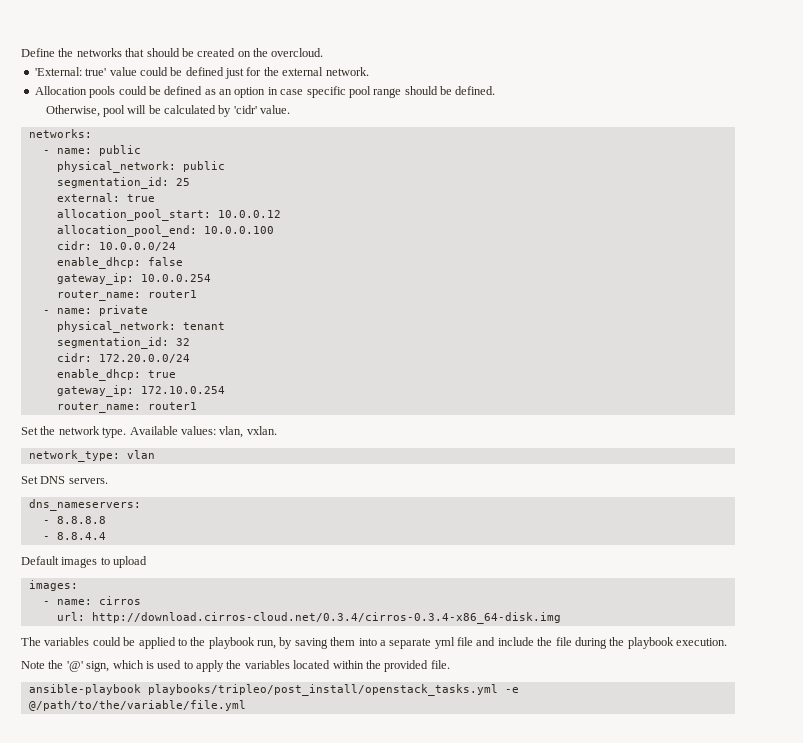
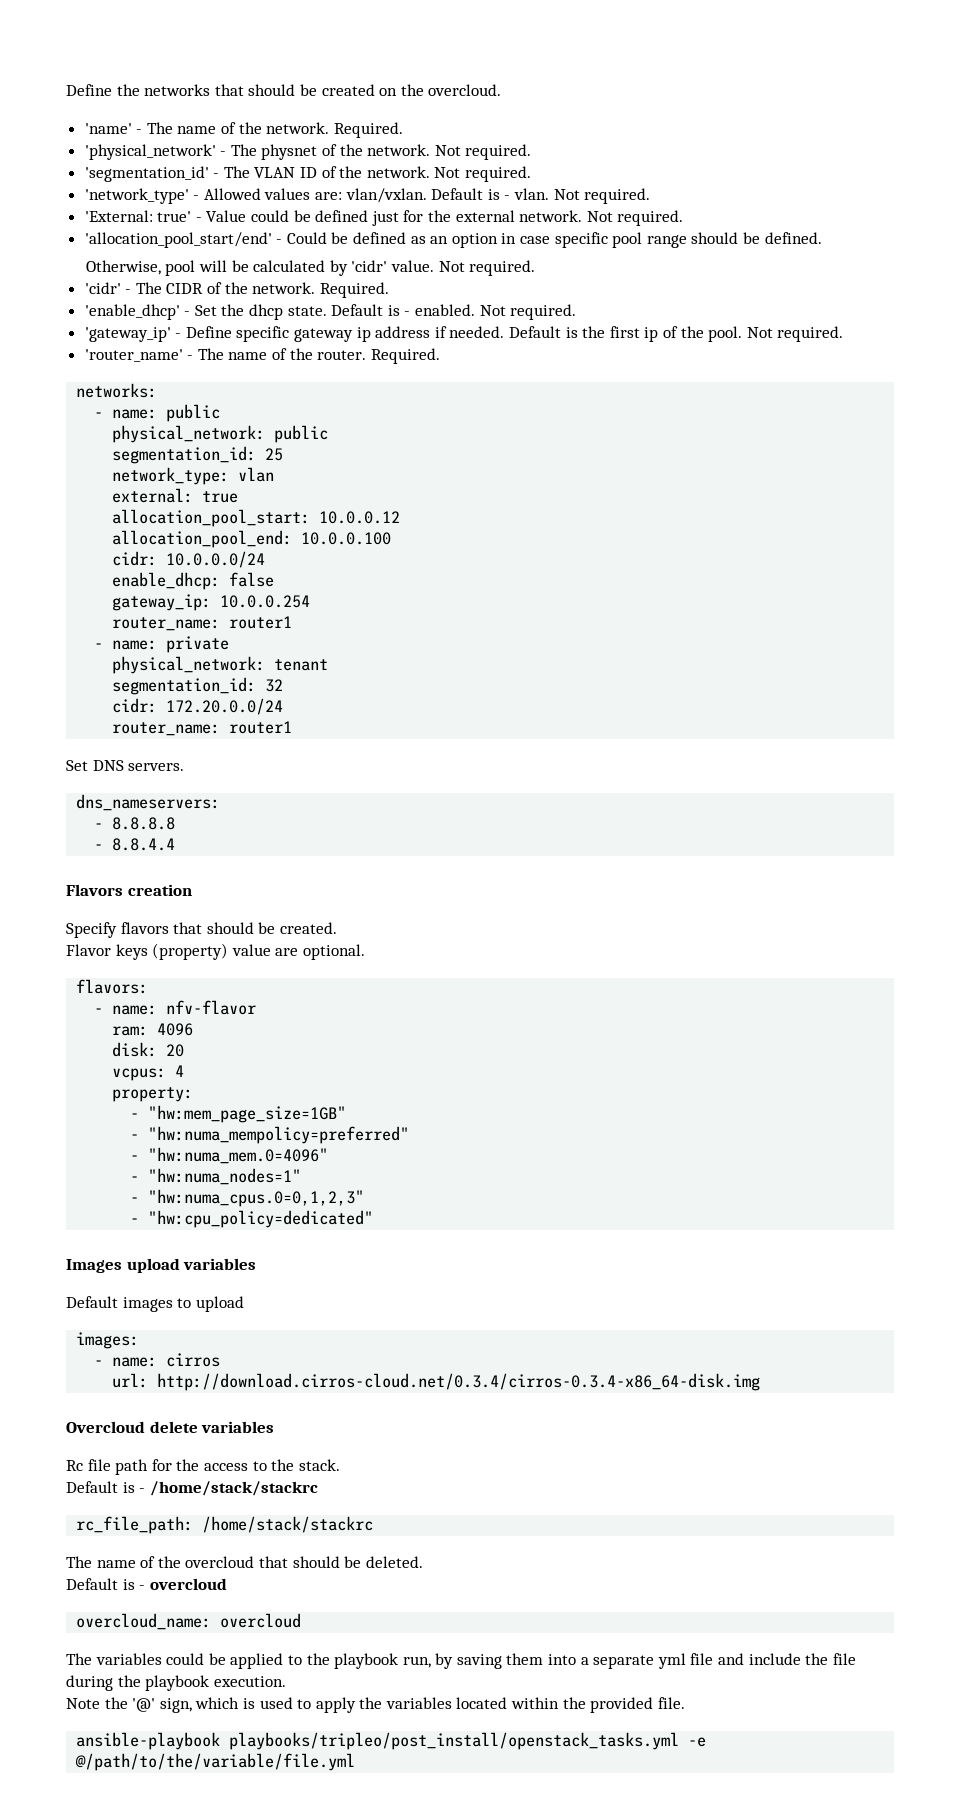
+ 'name' - The name of the network. Required.
+ 'physical_network' - The physnet of the network. Not required.
+ 'segmentation_id' - The VLAN ID of the network. Not required.
+ 'network_type' - Allowed values are: vlan/vxlan. Default is - vlan. Not required.
- 'External: true' value could be defined just for the external network.
- Allocation pools could be defined as an option in case specific pool range should be defined.
+ 'External: true' - Value could be defined just for the external network. Not required.
+ 'allocation_pool_start/end' - Could be defined as an option in case specific pool range should be defined.
- Otherwise, pool will be calculated by 'cidr' value.
+ Otherwise, pool will be calculated by 'cidr' value. Not required.
+ 'cidr' - The CIDR of the network. Required.
+ 'enable_dhcp' - Set the dhcp state. Default is - enabled. Not required.
+ 'gateway_ip' - Define specific gateway ip address if needed. Default is the first ip of the pool. Not required.
+ 'router_name' - The name of the router. Required.
+ network_type: vlan
  cidr: 172.20.0.0/24
- enable_dhcp: true
- gateway_ip: 172.10.0.254
  router_name: router1
- Set the network type. Available values: vlan, vxlan.
- network_type: vlan
+ Flavors creation
+ Specify flavors that should be created.
+ Flavor keys (property) value are optional.
+ flavors:
+ - name: nfv-flavor
+ ram: 4096
+ disk: 20
+ vcpus: 4
+ property:
+ - "hw:mem_page_size=1GB"
+ - "hw:numa_mempolicy=preferred"
+ - "hw:numa_mem.0=4096"
+ - "hw:numa_nodes=1"
+ - "hw:numa_cpus.0=0,1,2,3"
+ - "hw:cpu_policy=dedicated"
+ Images upload variables
+ Overcloud delete variables
+ Rc file path for the access to the stack.
+ Default is - /home/stack/stackrc
+ rc_file_path: /home/stack/stackrc
+ The name of the overcloud that should be deleted.
+ Default is - overcloud
+ overcloud_name: overcloud

